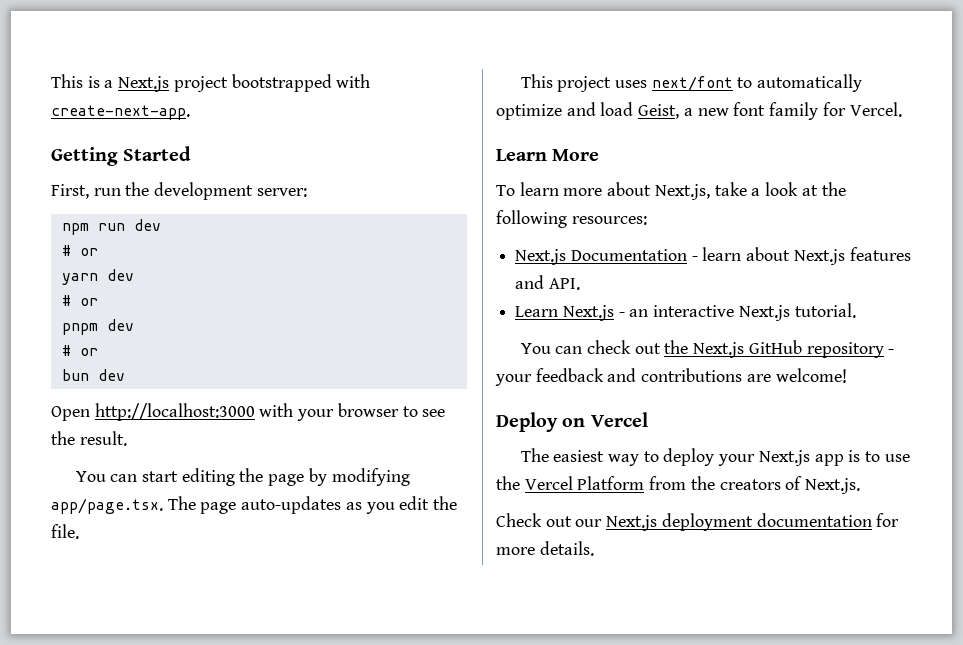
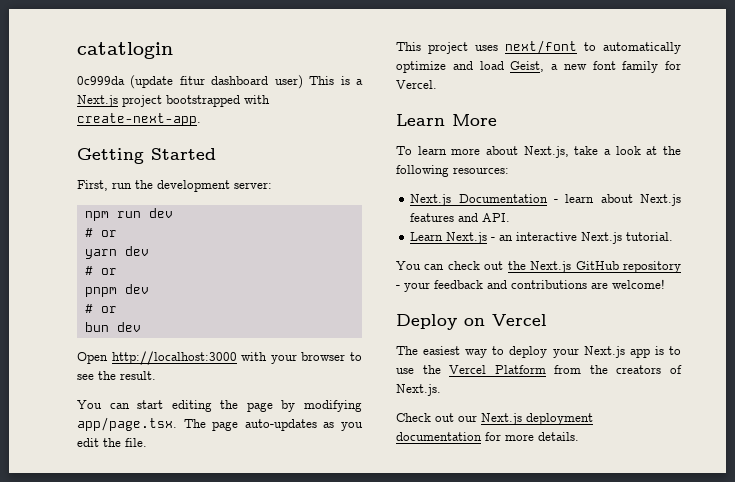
- This is a Next.js project bootstrapped with create-next-app.
+ catatlogin
+ 0c999da (update fitur dashboard user) This is a Next.js project bootstrapped with create-next-app.

